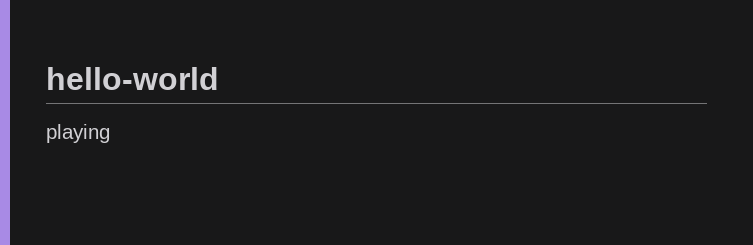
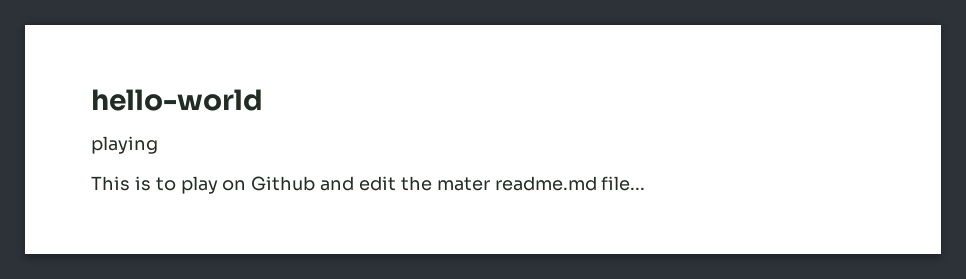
+ This is to play on Github and edit the mater readme.md file...

